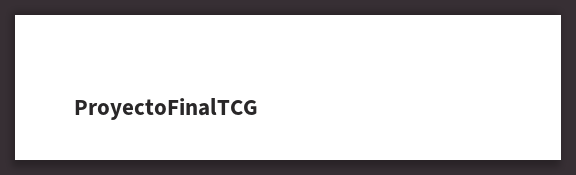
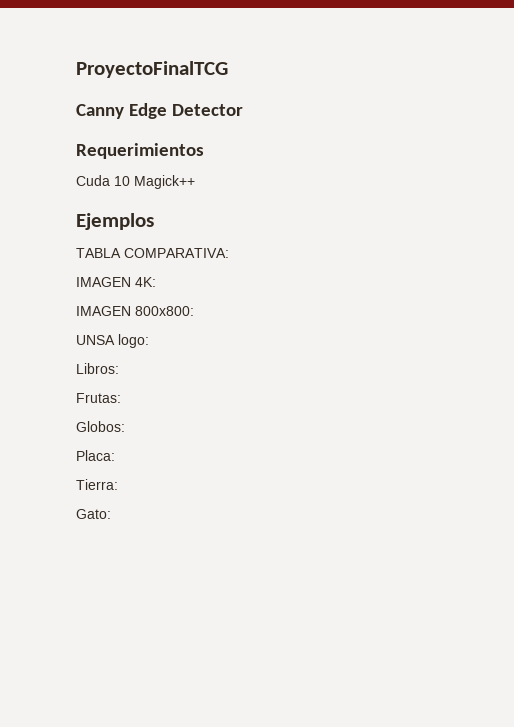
+ Canny Edge Detector
+ Requerimientos
+ Cuda 10 Magick++
+ Ejemplos
+ TABLA COMPARATIVA:
+ IMAGEN 4K:
+ IMAGEN 800x800:
+ UNSA logo:
+ Libros:
+ Frutas:
+ Globos:
+ Placa:
+ Tierra:
+ Gato:

